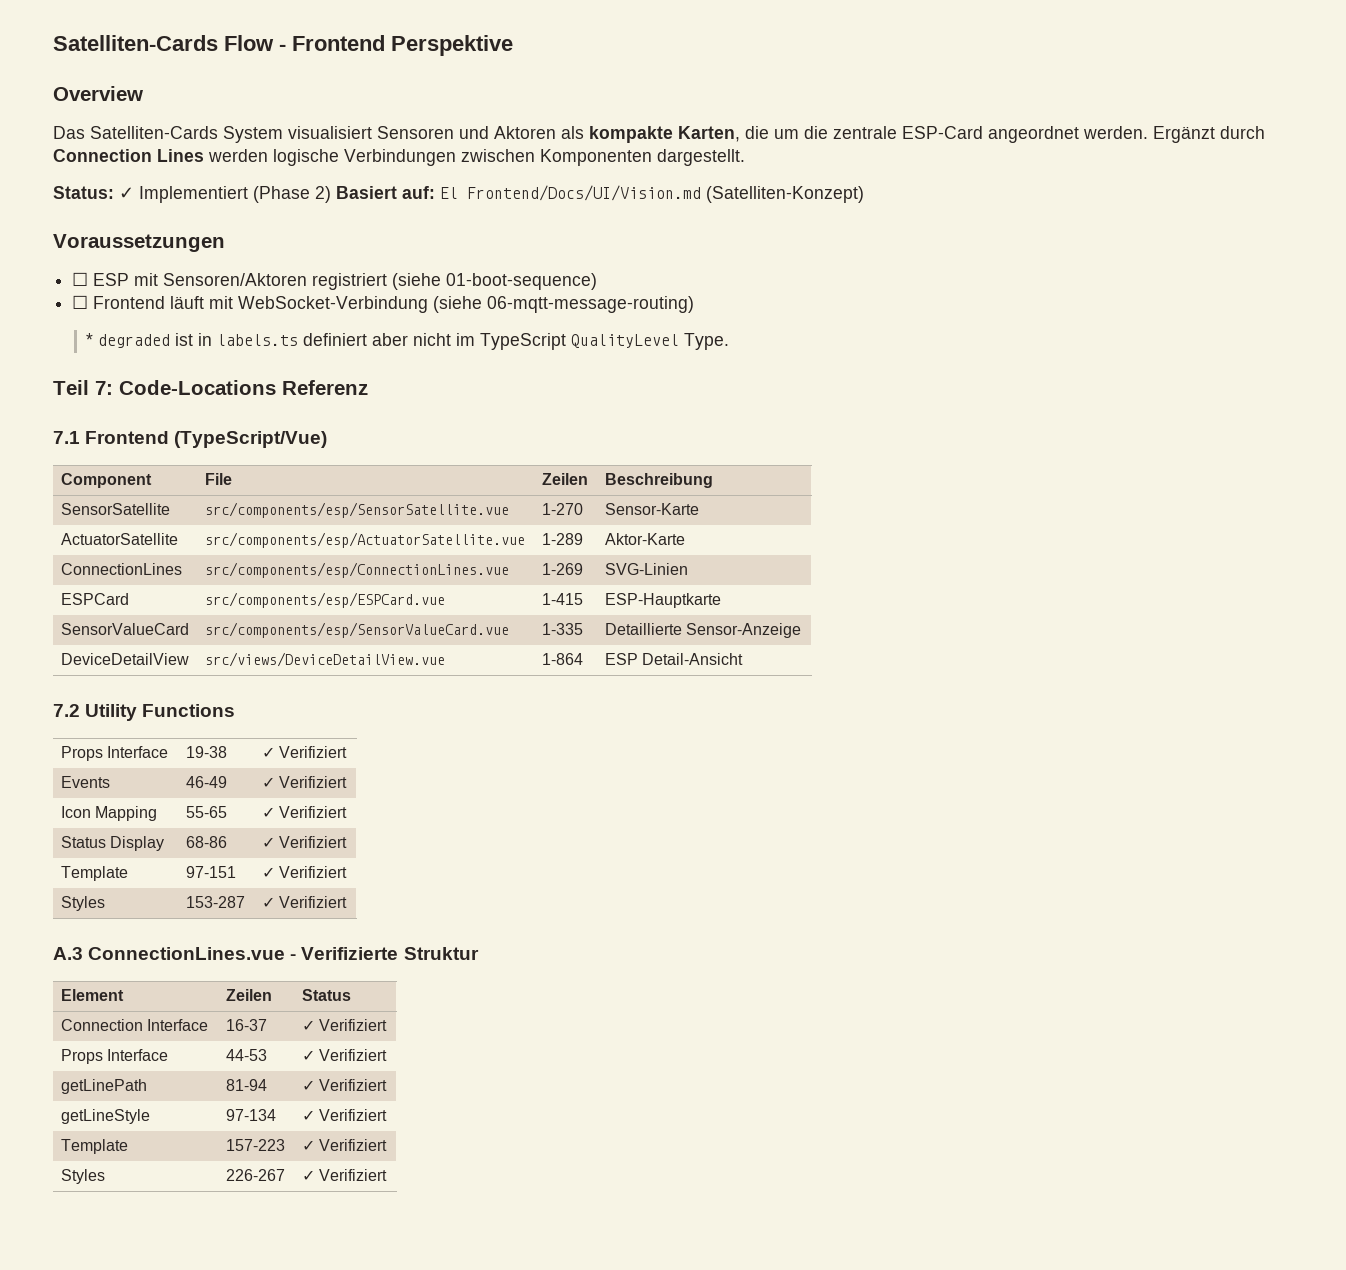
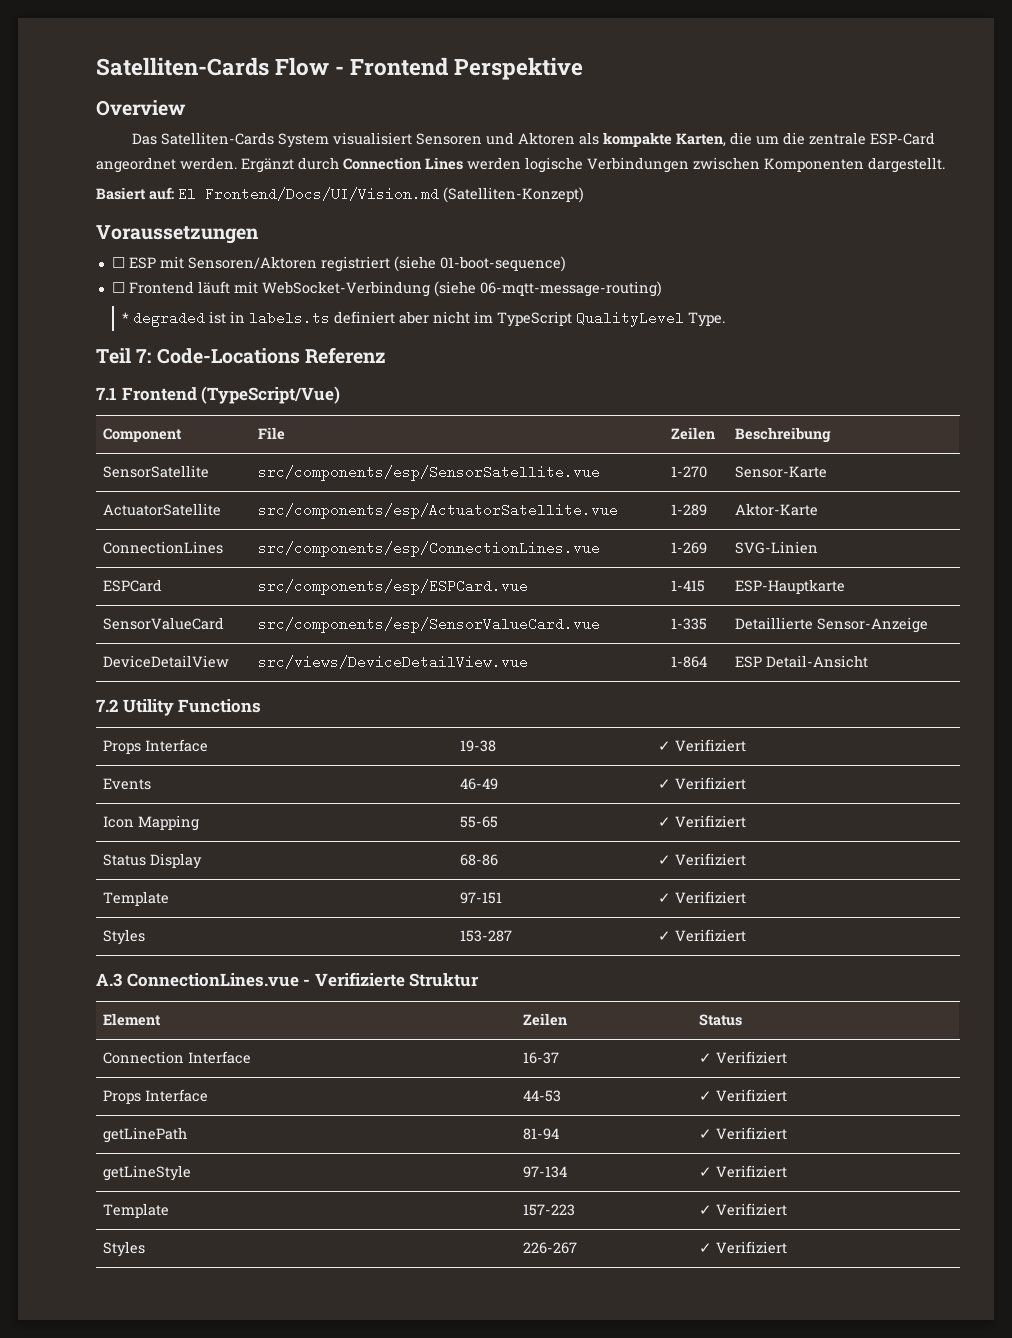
- Status: ✓ Implementiert (Phase 2) Basiert auf: El Frontend/Docs/UI/Vision.md (Satelliten-Konzept)
+ Basiert auf: El Frontend/Docs/UI/Vision.md (Satelliten-Konzept)

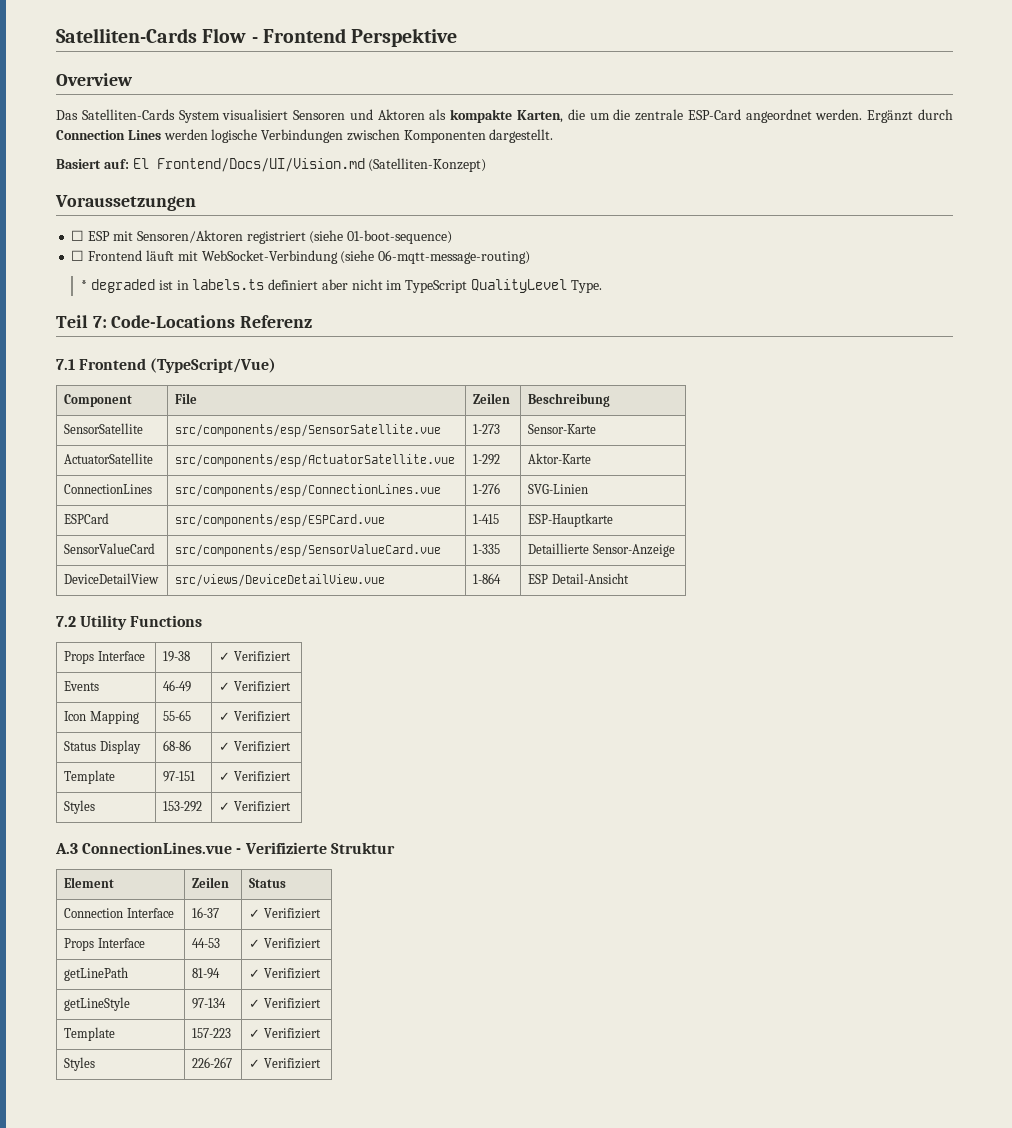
- SensorSatellite | src/components/esp/SensorSatellite.vue | 1-270 | Sensor-Karte
+ SensorSatellite | src/components/esp/SensorSatellite.vue | 1-273 | Sensor-Karte
- ActuatorSatellite | src/components/esp/ActuatorSatellite.vue | 1-289 | Aktor-Karte
+ ActuatorSatellite | src/components/esp/ActuatorSatellite.vue | 1-292 | Aktor-Karte
- ConnectionLines | src/components/esp/ConnectionLines.vue | 1-269 | SVG-Linien
+ ConnectionLines | src/components/esp/ConnectionLines.vue | 1-276 | SVG-Linien
- Styles | 153-287 | ✓ Verifiziert
+ Styles | 153-292 | ✓ Verifiziert

